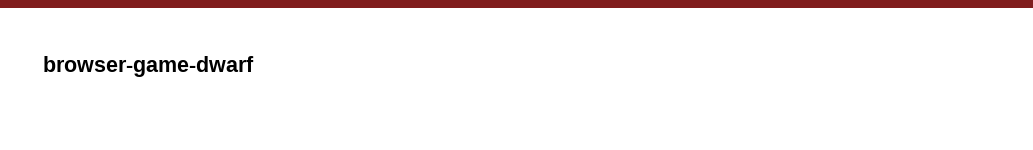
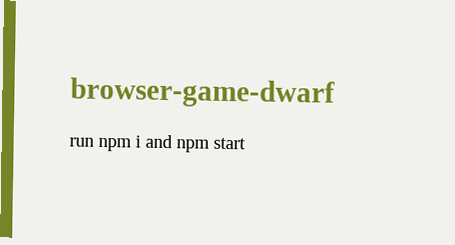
+ run npm i and npm start

